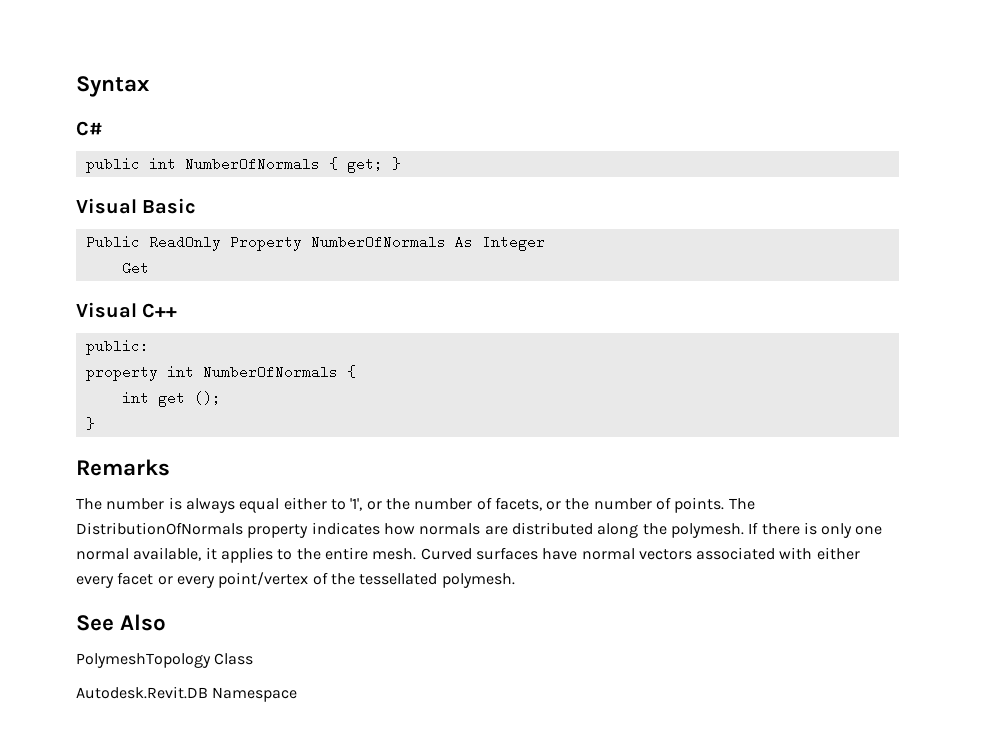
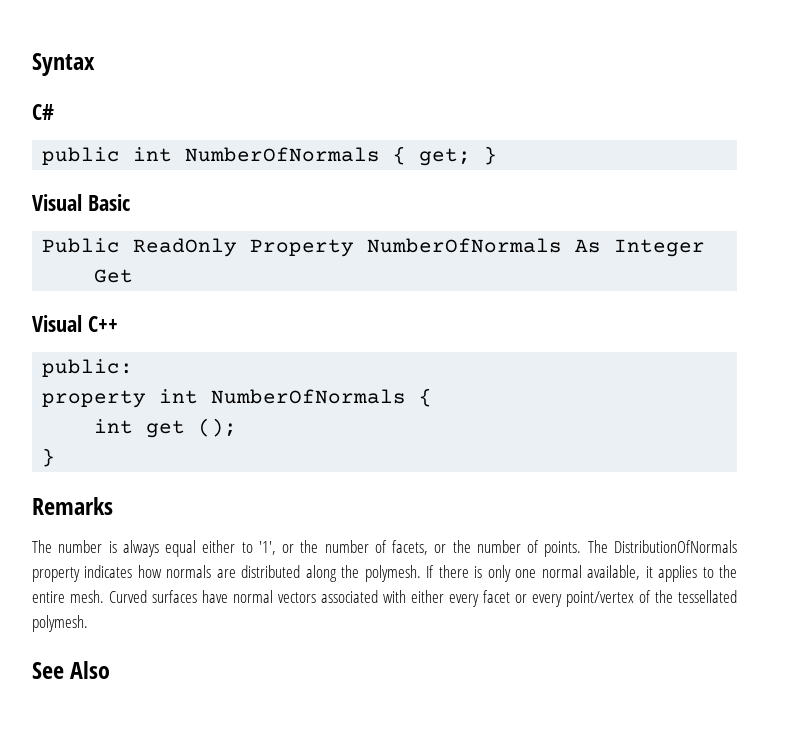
- PolymeshTopology Class
- Autodesk.Revit.DB Namespace

